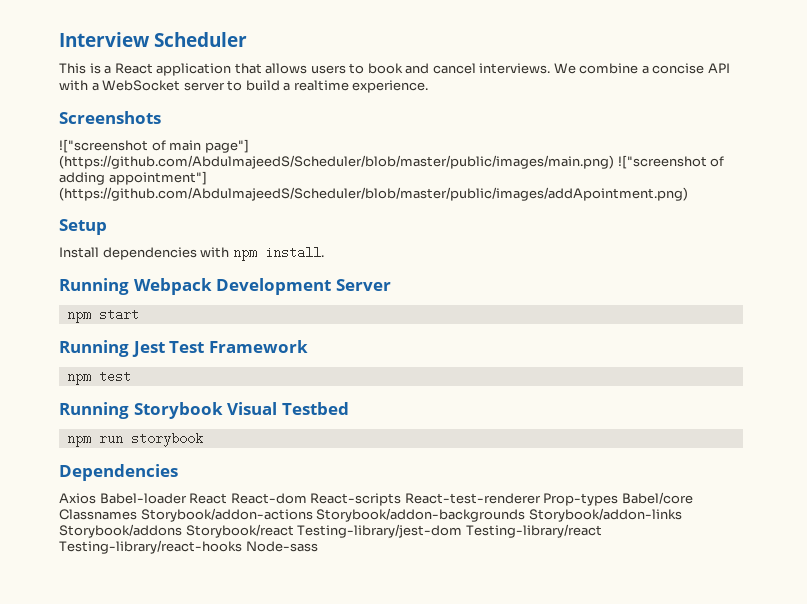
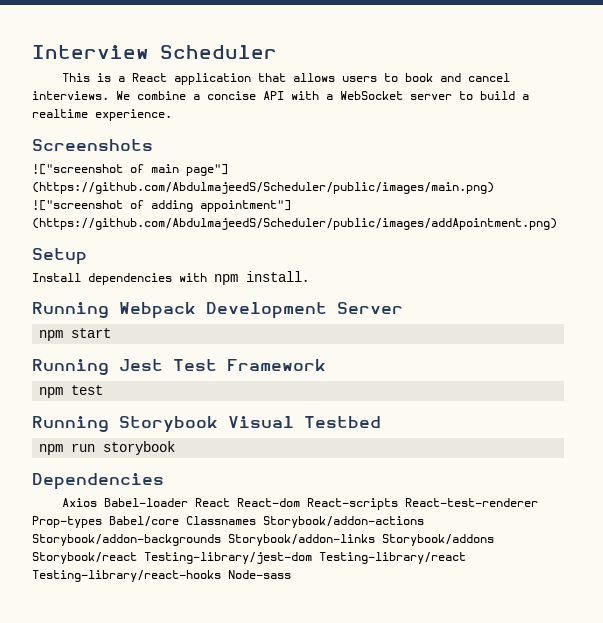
- !["screenshot of main page"] (https://github.com/AbdulmajeedS/Scheduler/blob/master/public/images/main.png) !["screenshot of adding appointment"] (https://github.com/AbdulmajeedS/Scheduler/blob/master/public/images/addApointment.png)
+ !["screenshot of main page"] (https://github.com/AbdulmajeedS/Scheduler/public/images/main.png) !["screenshot of adding appointment"] (https://github.com/AbdulmajeedS/Scheduler/public/images/addApointment.png)

